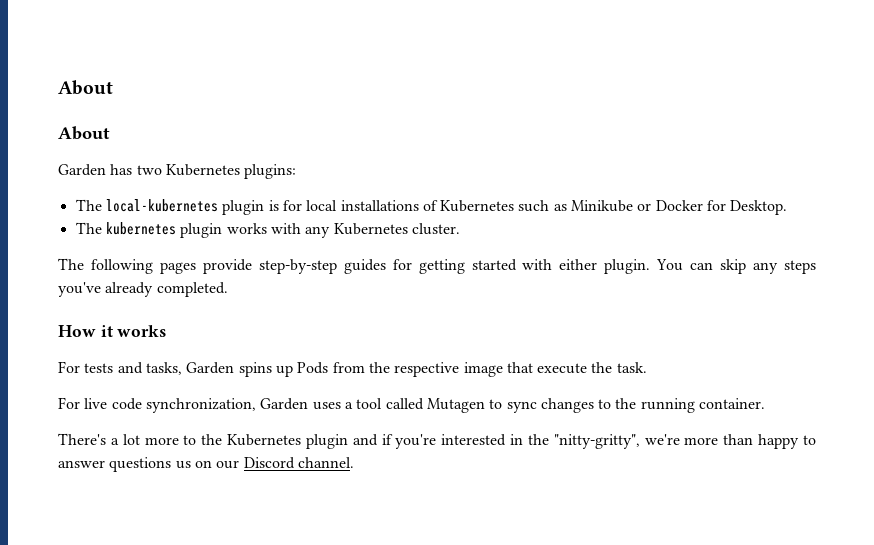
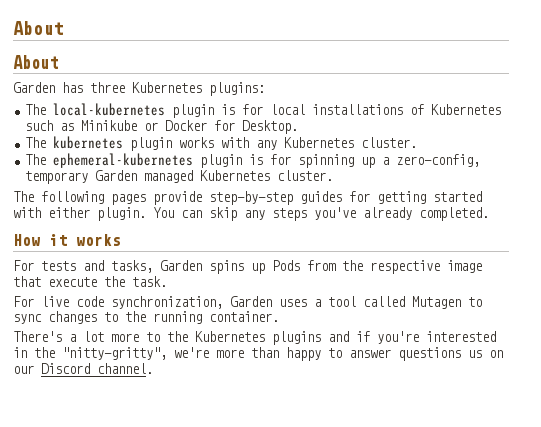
- Garden has two Kubernetes plugins:
+ Garden has three Kubernetes plugins:
+ The ephemeral-kubernetes plugin is for spinning up a zero-config, temporary Garden managed Kubernetes cluster.
- There's a lot more to the Kubernetes plugin and if you're interested in the "nitty-gritty", we're more than happy to answer questions us on our Discord channel.
+ There's a lot more to the Kubernetes plugins and if you're interested in the "nitty-gritty", we're more than happy to answer questions us on our Discord channel.

